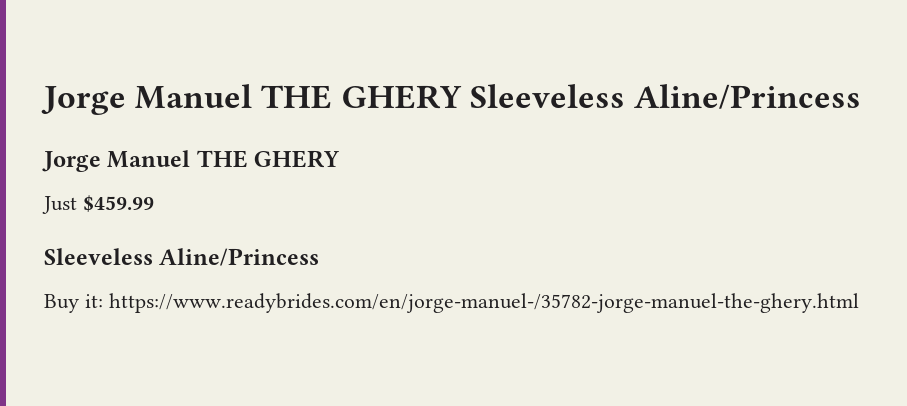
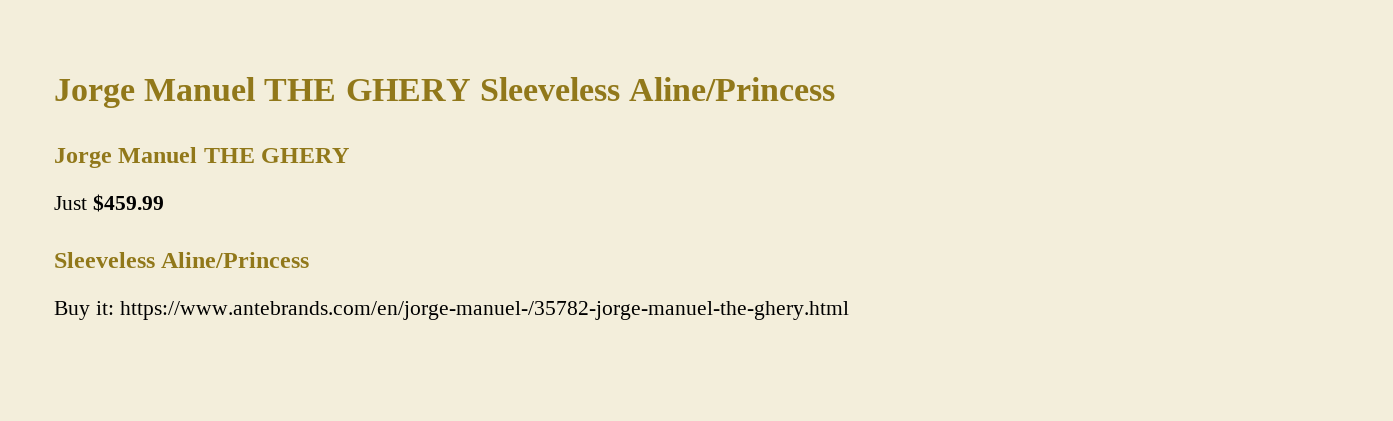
- Buy it: https://www.readybrides.com/en/jorge-manuel-/35782-jorge-manuel-the-ghery.html
+ Buy it: https://www.antebrands.com/en/jorge-manuel-/35782-jorge-manuel-the-ghery.html

